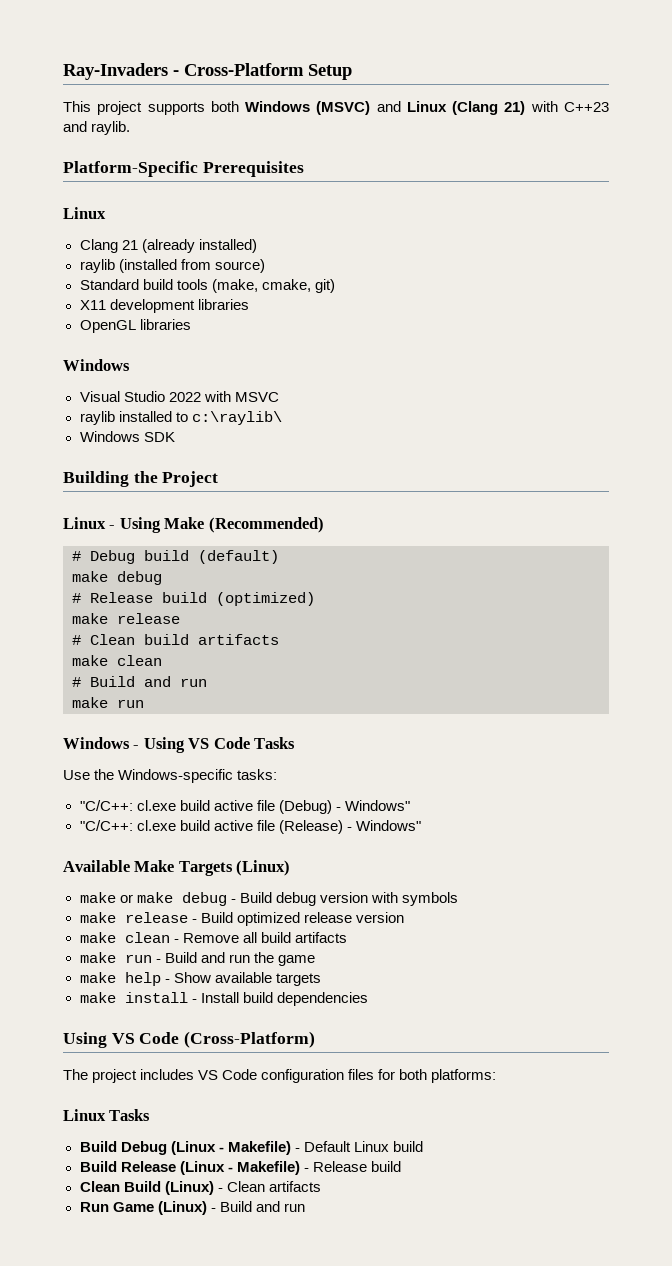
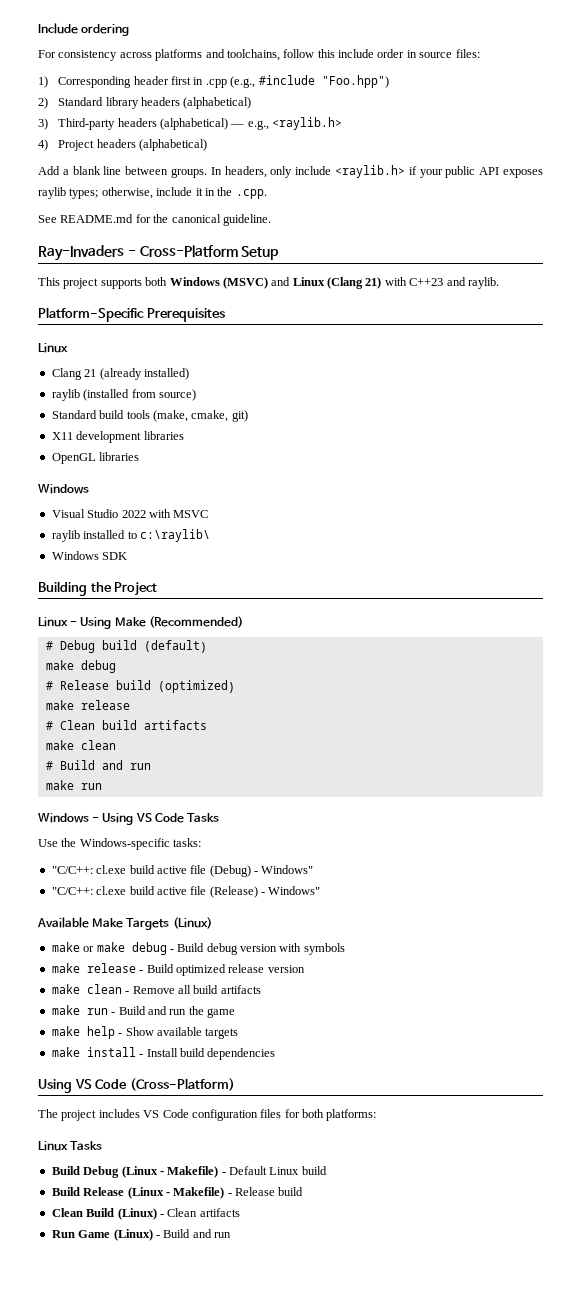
+ Include ordering
+ For consistency across platforms and toolchains, follow this include order in source files:
+ 1) Corresponding header first in .cpp (e.g., #include "Foo.hpp")
+ 2) Standard library headers (alphabetical)
+ 3) Third-party headers (alphabetical) — e.g., <raylib.h>
+ 4) Project headers (alphabetical)
+ Add a blank line between groups. In headers, only include <raylib.h> if your public API exposes raylib types; otherwise, include it in the .cpp.
+ See README.md for the canonical guideline.

